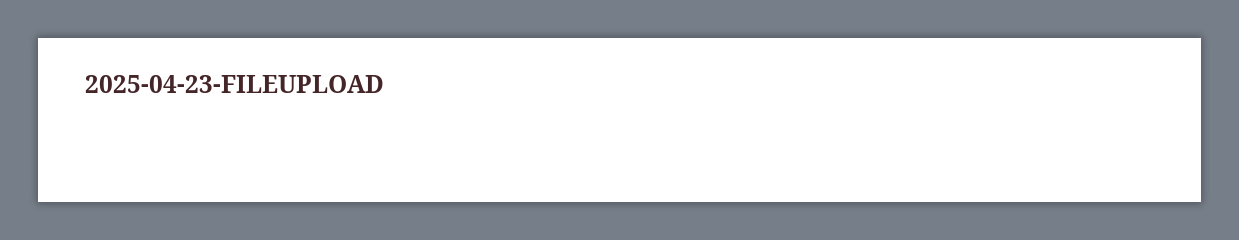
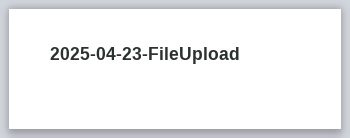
- 2025-04-23-FILEUPLOAD
+ 2025-04-23-FileUpload

